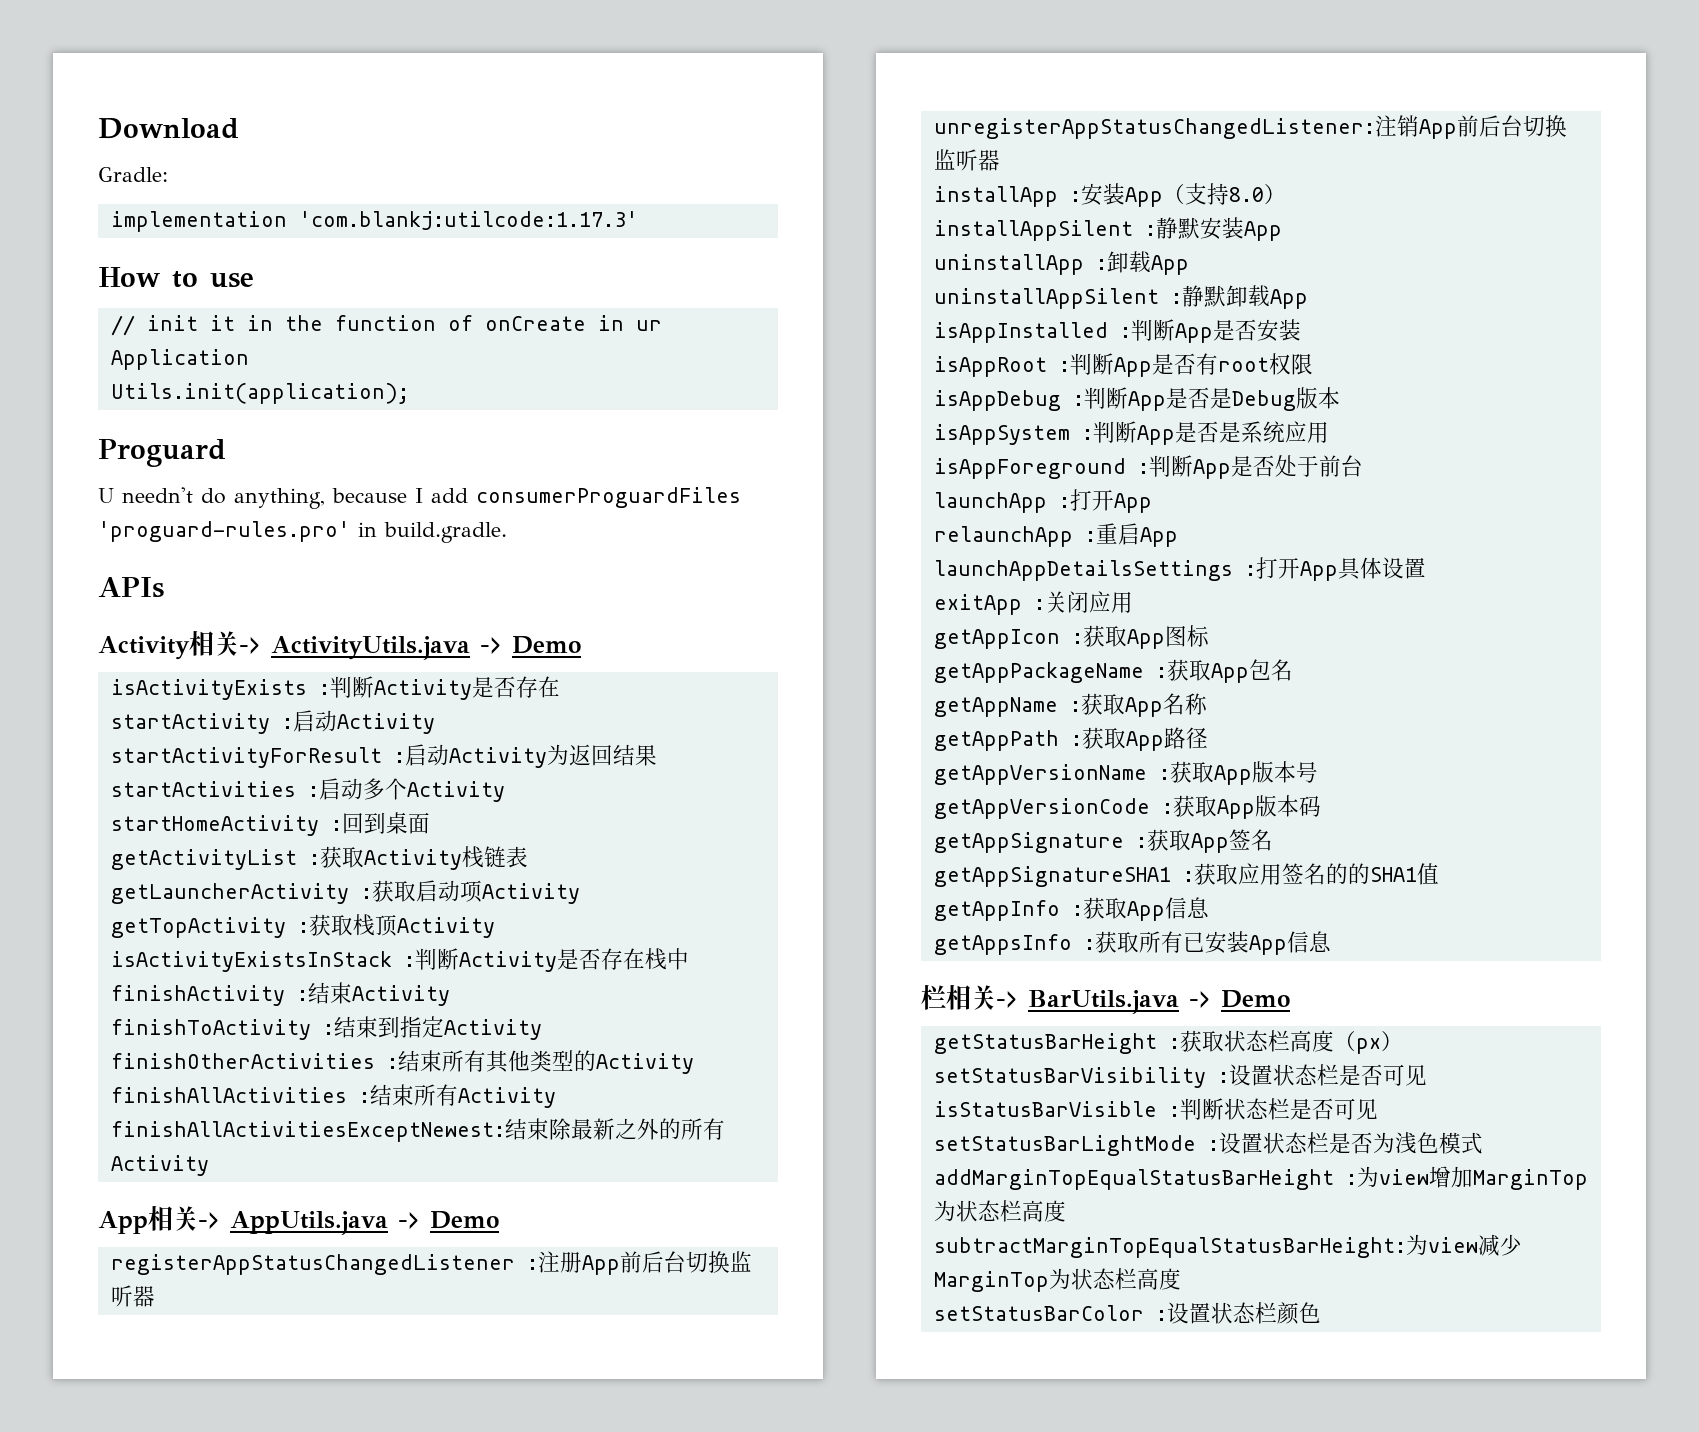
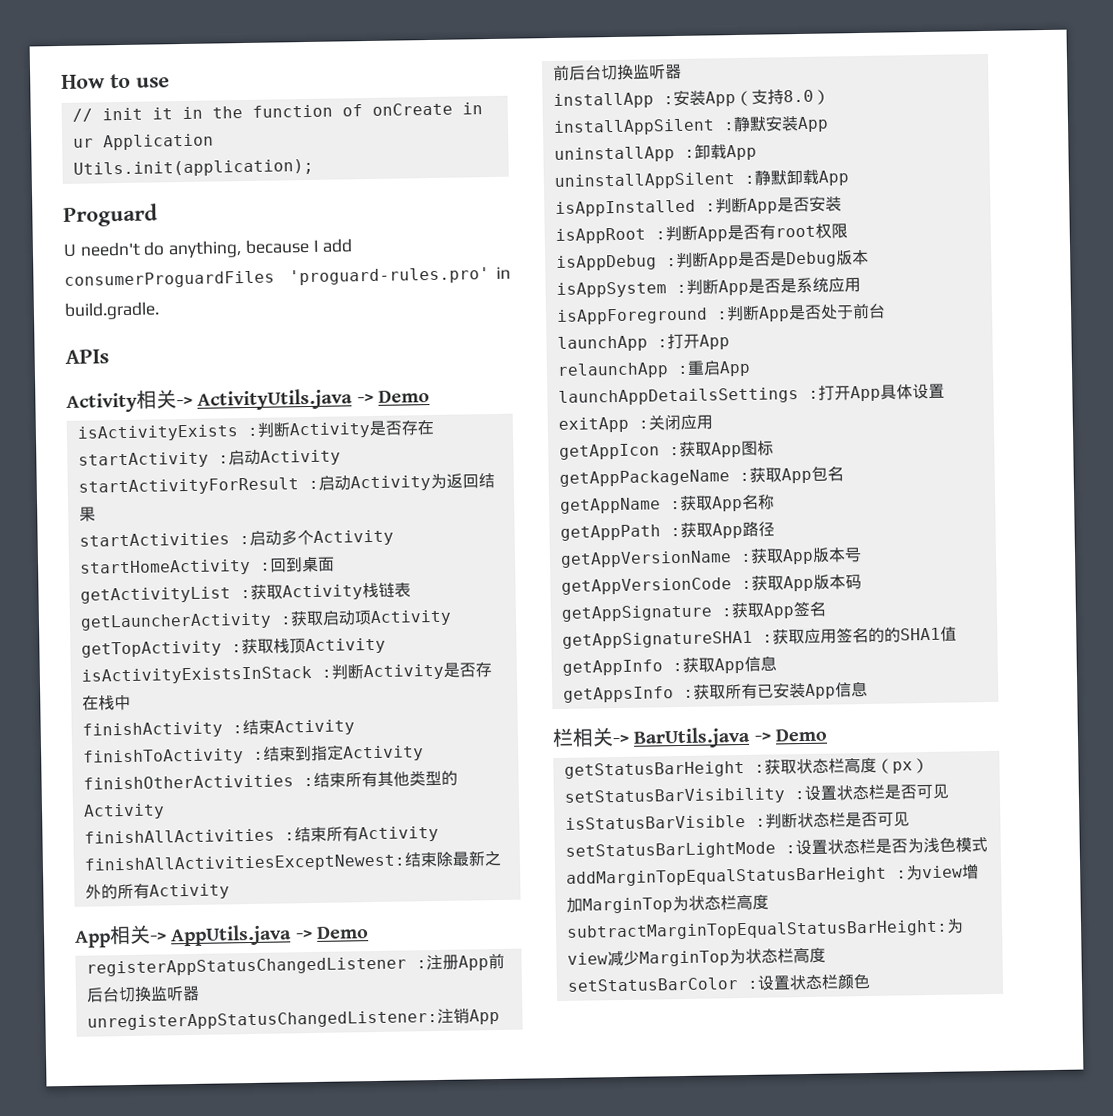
- Download
- Gradle:
- implementation 'com.blankj:utilcode:1.17.3'

